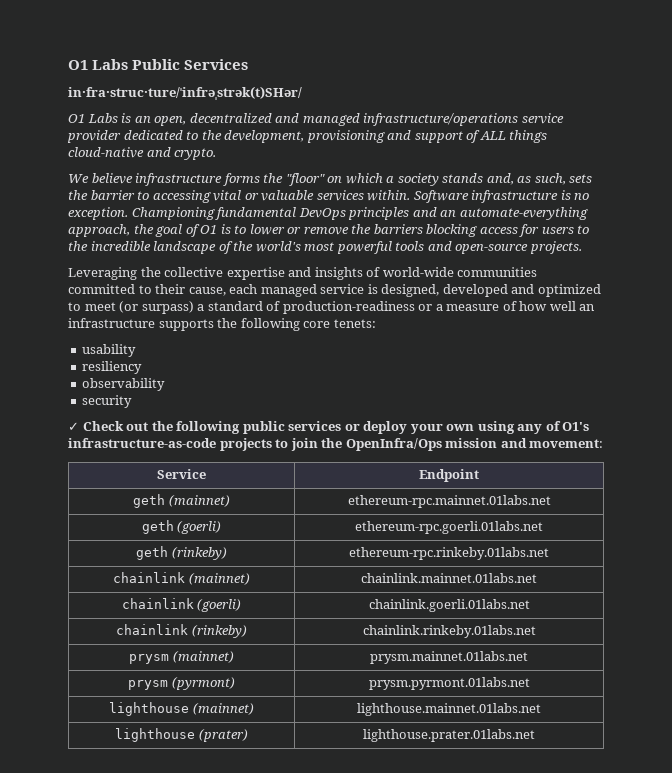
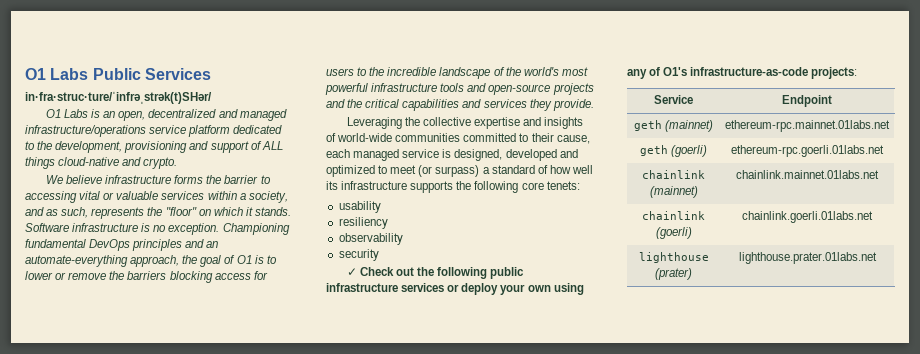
- O1 Labs is an open, decentralized and managed infrastructure/operations service provider dedicated to the development, provisioning and support of ALL things cloud-native and crypto.
+ O1 Labs is an open, decentralized and managed infrastructure/operations service platform dedicated to the development, provisioning and support of ALL things cloud-native and crypto.
- We believe infrastructure forms the "floor" on which a society stands and, as such, sets the barrier to accessing vital or valuable services within.
+ We believe infrastructure forms the barrier to accessing vital or valuable services within a society, and as such, represents the "floor" on which it stands.
- Championing fundamental DevOps principles and an automate-everything approach, the goal of O1 is to lower or remove the barriers blocking access for users to the incredible landscape of the world's most powerful tools and open-source projects.
+ Championing fundamental DevOps principles and an automate-everything approach, the goal of O1 is to lower or remove the barriers blocking access for users to the incredible landscape of the world's most powerful infrastructure tools and open-source projects and the critical capabilities and services they provide.
- Leveraging the collective expertise and insights of world-wide communities committed to their cause, each managed service is designed, developed and optimized to meet (or surpass) a standard of production-readiness or a measure of how well an infrastructure supports the following core tenets:
+ Leveraging the collective expertise and insights of world-wide communities committed to their cause, each managed service is designed, developed and optimized to meet (or surpass) a standard of how well its infrastructure supports the following core tenets:
- ✓ Check out the following public services or deploy your own using any of O1's infrastructure-as-code projects to join the OpenInfra/Ops mission and movement:
+ ✓ Check out the following public infrastructure services or deploy your own using any of O1's infrastructure-as-code projects:
- geth (rinkeby) | ethereum-rpc.rinkeby.01labs.net
- chainlink (rinkeby) | chainlink.rinkeby.01labs.net
- prysm (mainnet) | prysm.mainnet.01labs.net
- prysm (pyrmont) | prysm.pyrmont.01labs.net
- lighthouse (mainnet) | lighthouse.mainnet.01labs.net

